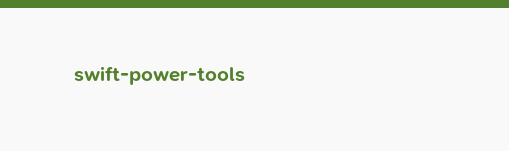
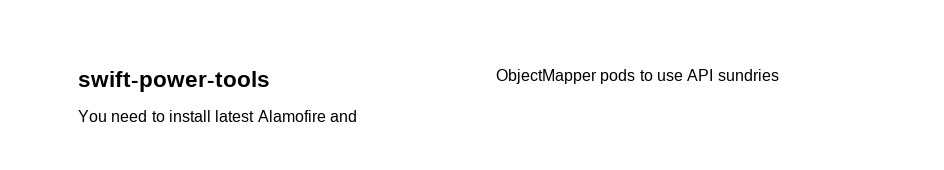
+ You need to install latest Alamofire and ObjectMapper pods to use API sundries

